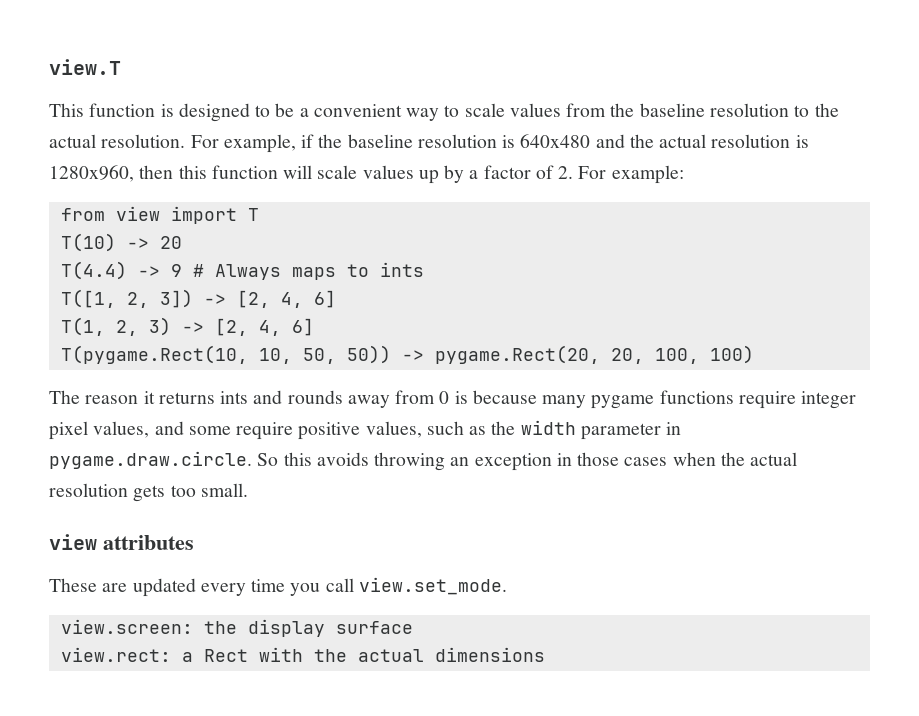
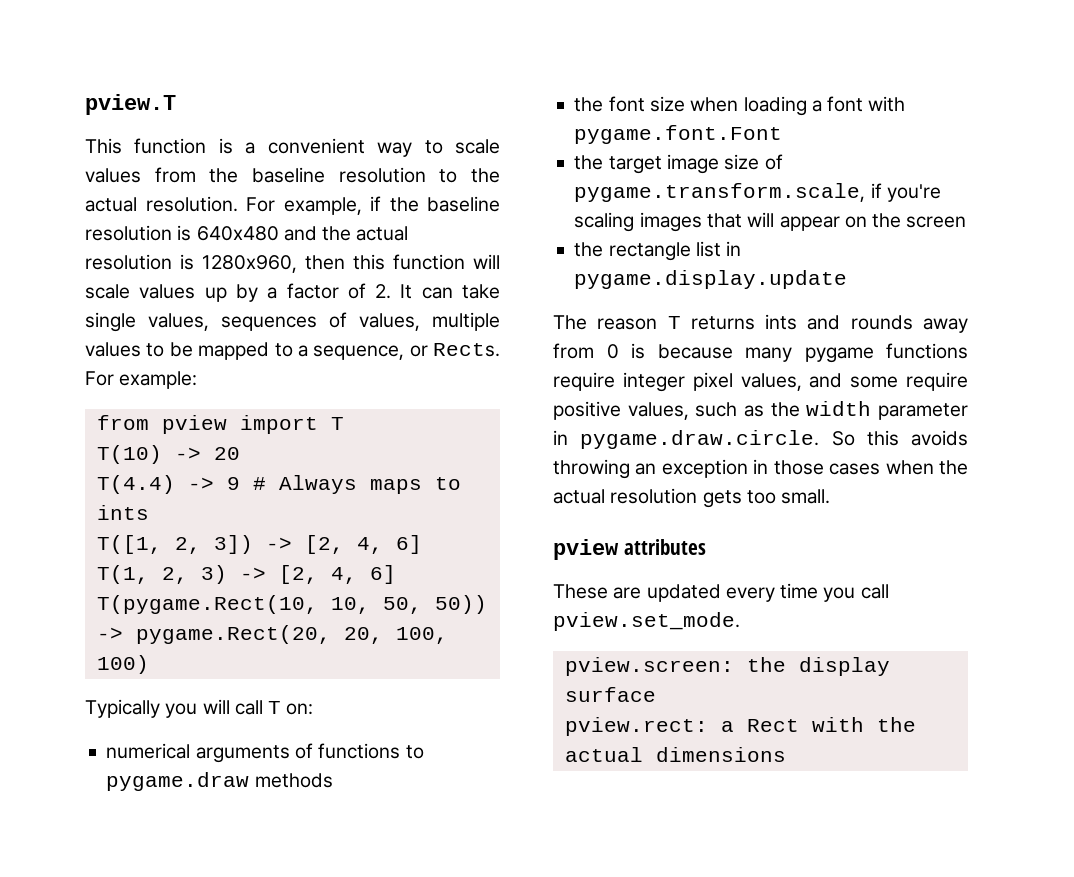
- view.T
+ pview.T
- This function is designed to be a convenient way to scale values from the baseline resolution to the actual resolution.
+ This function is a convenient way to scale values from the baseline resolution to the actual resolution.
- For example, if the baseline resolution is 640x480 and the actual resolution is 1280x960, then this function will scale values up by a factor of 2. For example:
+ For example, if the baseline resolution is 640x480 and the actual resolution is 1280x960, then this function will scale values up by a factor of 2. It can take single values, sequences of values, multiple values to be mapped to a sequence, or Rects. For example:
- from view import T
+ from pview import T
+ Typically you will call T on:
+ numerical arguments of functions to pygame.draw methods
+ the font size when loading a font with pygame.font.Font
+ the target image size of pygame.transform.scale, if you're scaling images that will appear on the screen
+ the rectangle list in pygame.display.update
- The reason it returns ints and rounds away from 0 is because many pygame functions require integer pixel values, and some require positive values, such as the width parameter in pygame.draw.circle. So this avoids throwing an exception in those cases when the actual resolution gets too small.
+ The reason T returns ints and rounds away from 0 is because many pygame functions require integer pixel values, and some require positive values, such as the width parameter in pygame.draw.circle. So this avoids throwing an exception in those cases when the actual resolution gets too small.
- view attributes
+ pview attributes
- These are updated every time you call view.set_mode.
- view.screen: the display surface
+ These are updated every time you call pview.set_mode.
+ pview.screen: the display surface
- view.rect: a Rect with the actual dimensions
+ pview.rect: a Rect with the actual dimensions

